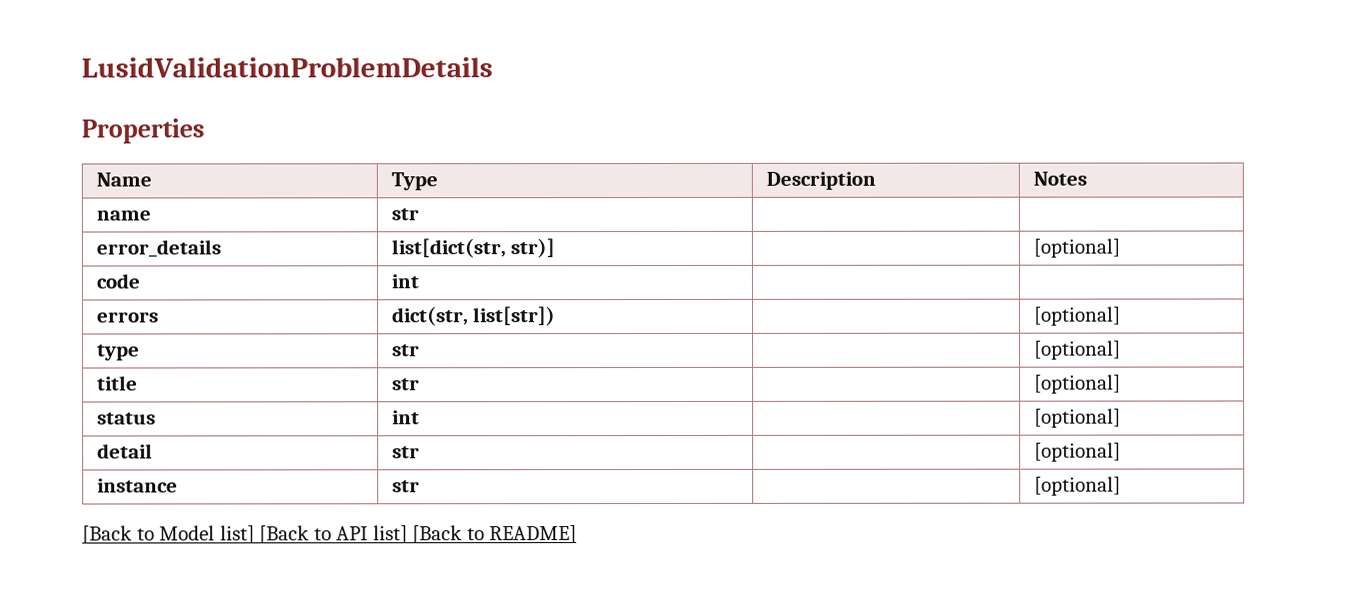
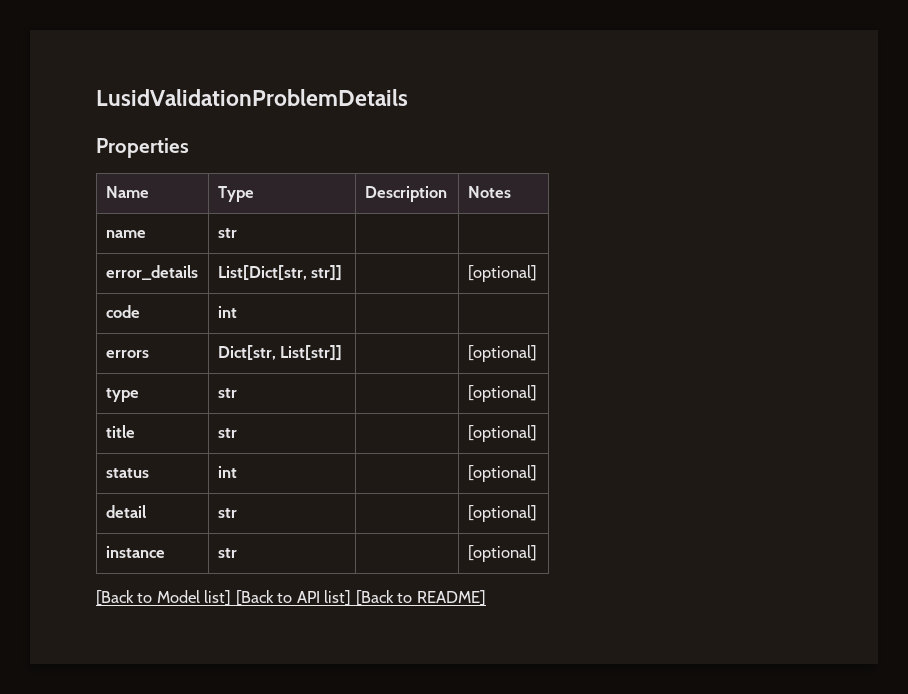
- error_details | list[dict(str, str)] | | [optional]
+ error_details | List[Dict[str, str]] | | [optional]
- errors | dict(str, list[str]) | | [optional]
+ errors | Dict[str, List[str]] | | [optional]

